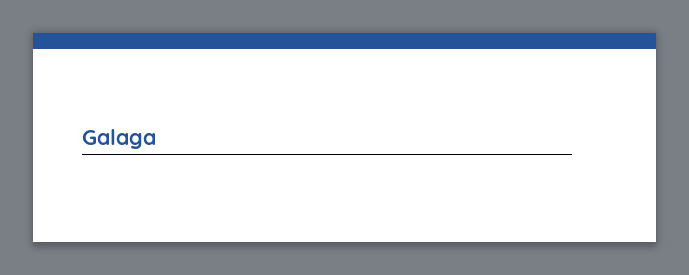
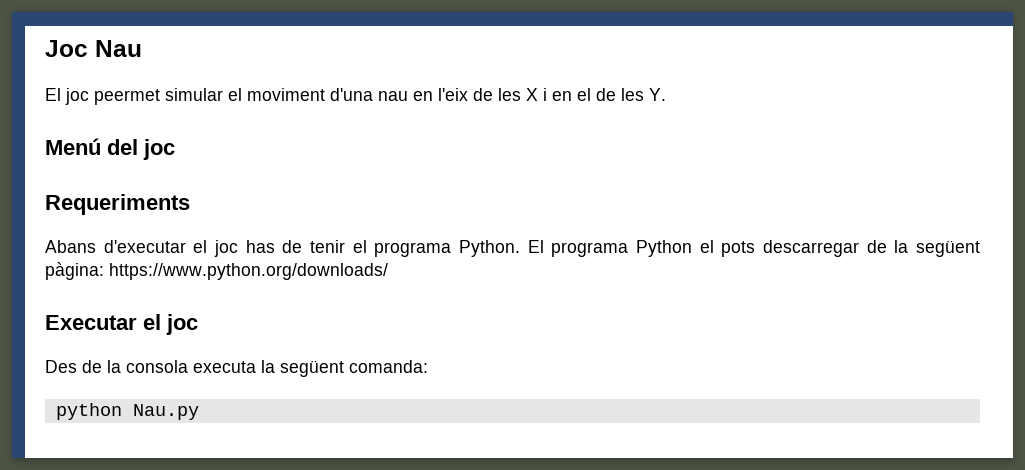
- Galaga
+ Joc Nau
+ El joc peermet simular el moviment d'una nau en l'eix de les X i en el de les Y.
+ Menú del joc
+ Requeriments
+ Abans d'executar el joc has de tenir el programa Python. El programa Python el pots descarregar de la següent pàgina: https://www.python.org/downloads/
+ Executar el joc
+ Des de la consola executa la següent comanda:
+ python Nau.py

